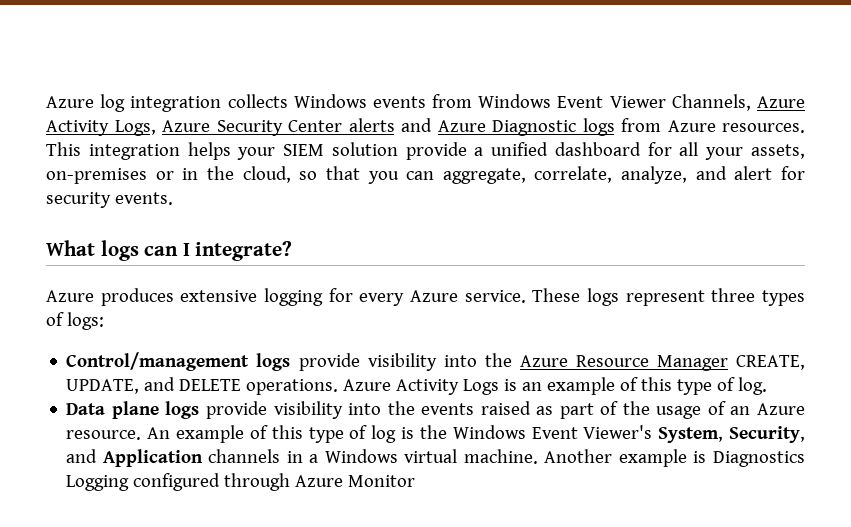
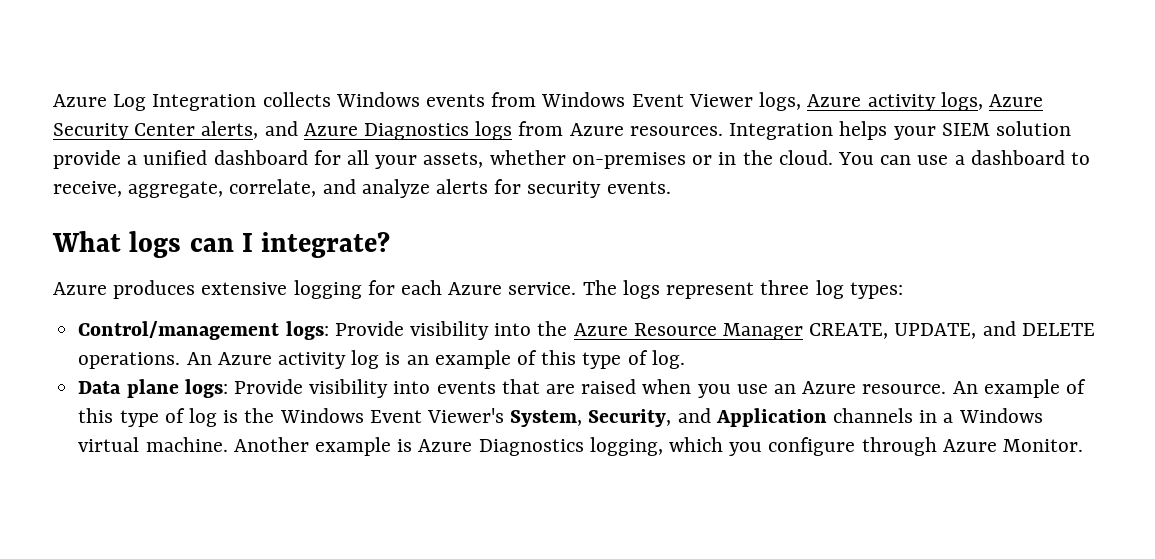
- Azure log integration collects Windows events from Windows Event Viewer Channels, Azure Activity Logs, Azure Security Center alerts and Azure Diagnostic logs from Azure resources.
+ Azure Log Integration collects Windows events from Windows Event Viewer logs, Azure activity logs, Azure Security Center alerts, and Azure Diagnostics logs from Azure resources.
- This integration helps your SIEM solution provide a unified dashboard for all your assets, on-premises or in the cloud, so that you can aggregate, correlate, analyze, and alert for security events.
+ Integration helps your SIEM solution provide a unified dashboard for all your assets, whether on-premises or in the cloud. You can use a dashboard to receive, aggregate, correlate, and analyze alerts for security events.
- Azure produces extensive logging for every Azure service.
+ Azure produces extensive logging for each Azure service.
- These logs represent three types of logs:
+ The logs represent three log types:
- Control/management logs provide visibility into the Azure Resource Manager CREATE, UPDATE, and DELETE operations.
+ Control/management logs: Provide visibility into the Azure Resource Manager CREATE, UPDATE, and DELETE operations.
- Azure Activity Logs is an example of this type of log.
+ An Azure activity log is an example of this type of log.
- Data plane logs provide visibility into the events raised as part of the usage of an Azure resource.
+ Data plane logs: Provide visibility into events that are raised when you use an Azure resource.
- Another example is Diagnostics Logging configured through Azure Monitor
+ Another example is Azure Diagnostics logging, which you configure through Azure Monitor.

